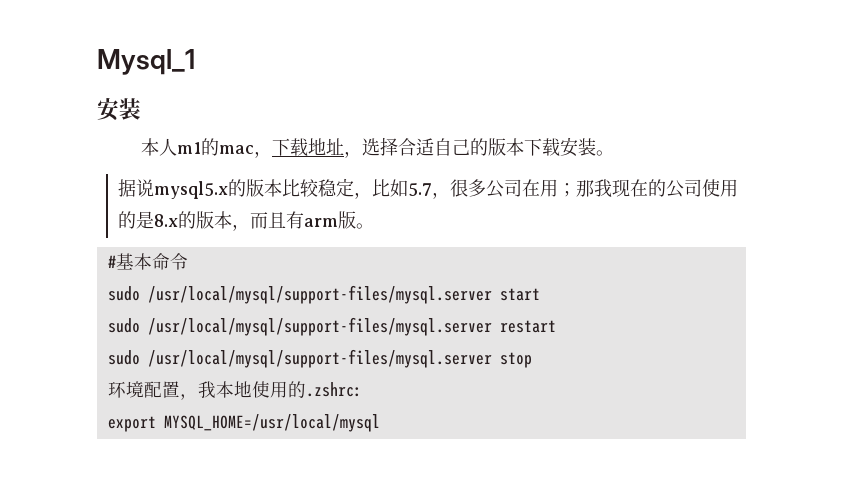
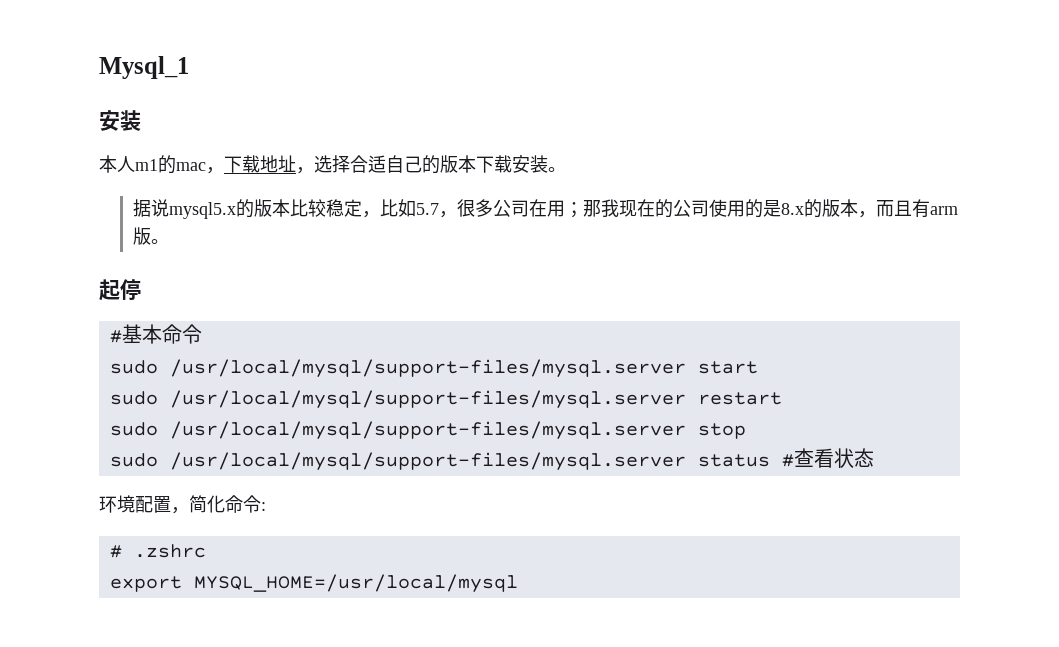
+ 起停
- 环境配置，我本地使用的.zshrc:
+ sudo /usr/local/mysql/support-files/mysql.server status #查看状态
+ 环境配置，简化命令:
+ # .zshrc

